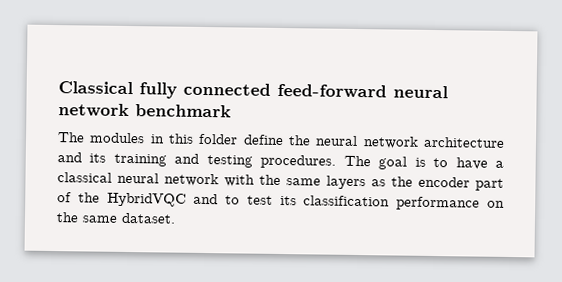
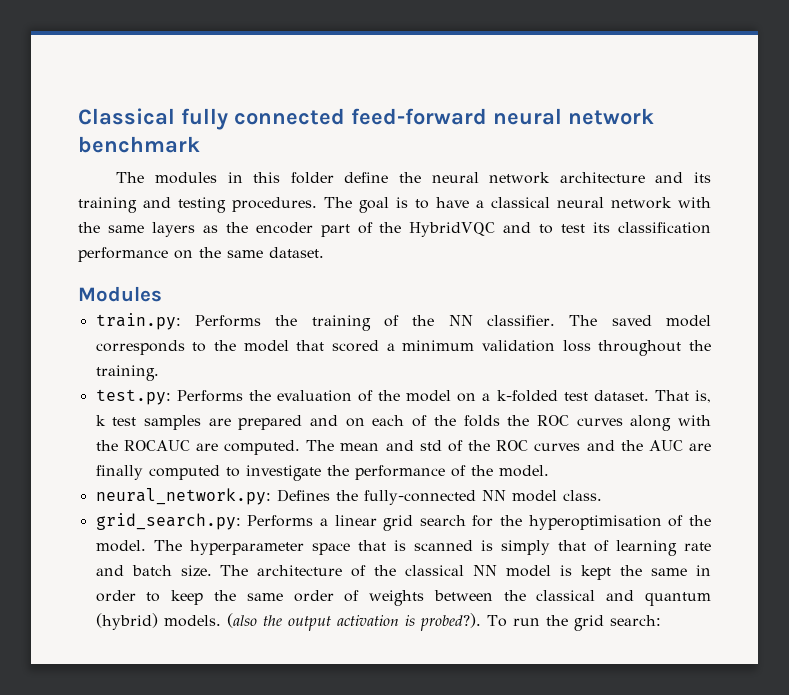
+ Modules
+ train.py: Performs the training of the NN classifier. The saved model corresponds to the model that scored a minimum validation loss throughout the training.
+ test.py: Performs the evaluation of the model on a k-folded test dataset. That is, k test samples are prepared and on each of the folds the ROC curves along with the ROCAUC are computed. The mean and std of the ROC curves and the AUC are finally computed to investigate the performance of the model.
+ neural_network.py: Defines the fully-connected NN model class.
+ grid_search.py: Performs a linear grid search for the hyperoptimisation of the model. The hyperparameter space that is scanned is simply that of learning rate and batch size. The architecture of the classical NN model is kept the same in order to keep the same order of weights between the classical and quantum (hybrid) models. (also the output activation is probed?). To run the grid search:

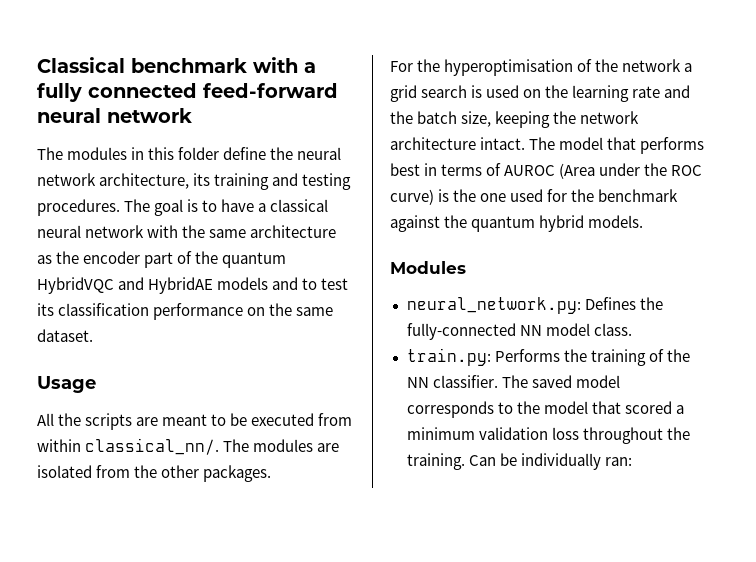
- Classical fully connected feed-forward neural network benchmark
+ Classical benchmark with a fully connected feed-forward neural network
- The modules in this folder define the neural network architecture and its training and testing procedures.
+ The modules in this folder define the neural network architecture, its training and testing procedures.
- The goal is to have a classical neural network with the same layers as the encoder part of the HybridVQC and to test its classification performance on the same dataset.
+ The goal is to have a classical neural network with the same architecture as the encoder part of the quantum HybridVQC and HybridAE models and to test its classification performance on the same dataset.
+ Usage
+ All the scripts are meant to be executed from within classical_nn/. The modules are isolated from the other packages.
+ For the hyperoptimisation of the network a grid search is used on the learning rate and the batch size, keeping the network architecture intact. The model that performs best in terms of AUROC (Area under the ROC curve) is the one used for the benchmark against the quantum hybrid models.
  Modules
+ neural_network.py: Defines the fully-connected NN model class.
- The saved model corresponds to the model that scored a minimum validation loss throughout the training.
- test.py: Performs the evaluation of the model on a k-folded test dataset. That is, k test samples are prepared and on each of the folds the ROC curves along with the ROCAUC are computed. The mean and std of the ROC curves and the AUC are finally computed to investigate the performance of the model.
- neural_network.py: Defines the fully-connected NN model class.
- grid_search.py: Performs a linear grid search for the hyperoptimisation of the model. The hyperparameter space that is scanned is simply that of learning rate and batch size. The architecture of the classical NN model is kept the same in order to keep the same order of weights between the classical and quantum (hybrid) models. (also the output activation is probed?). To run the grid search:
+ The saved model corresponds to the model that scored a minimum validation loss throughout the training. Can be individually ran:

